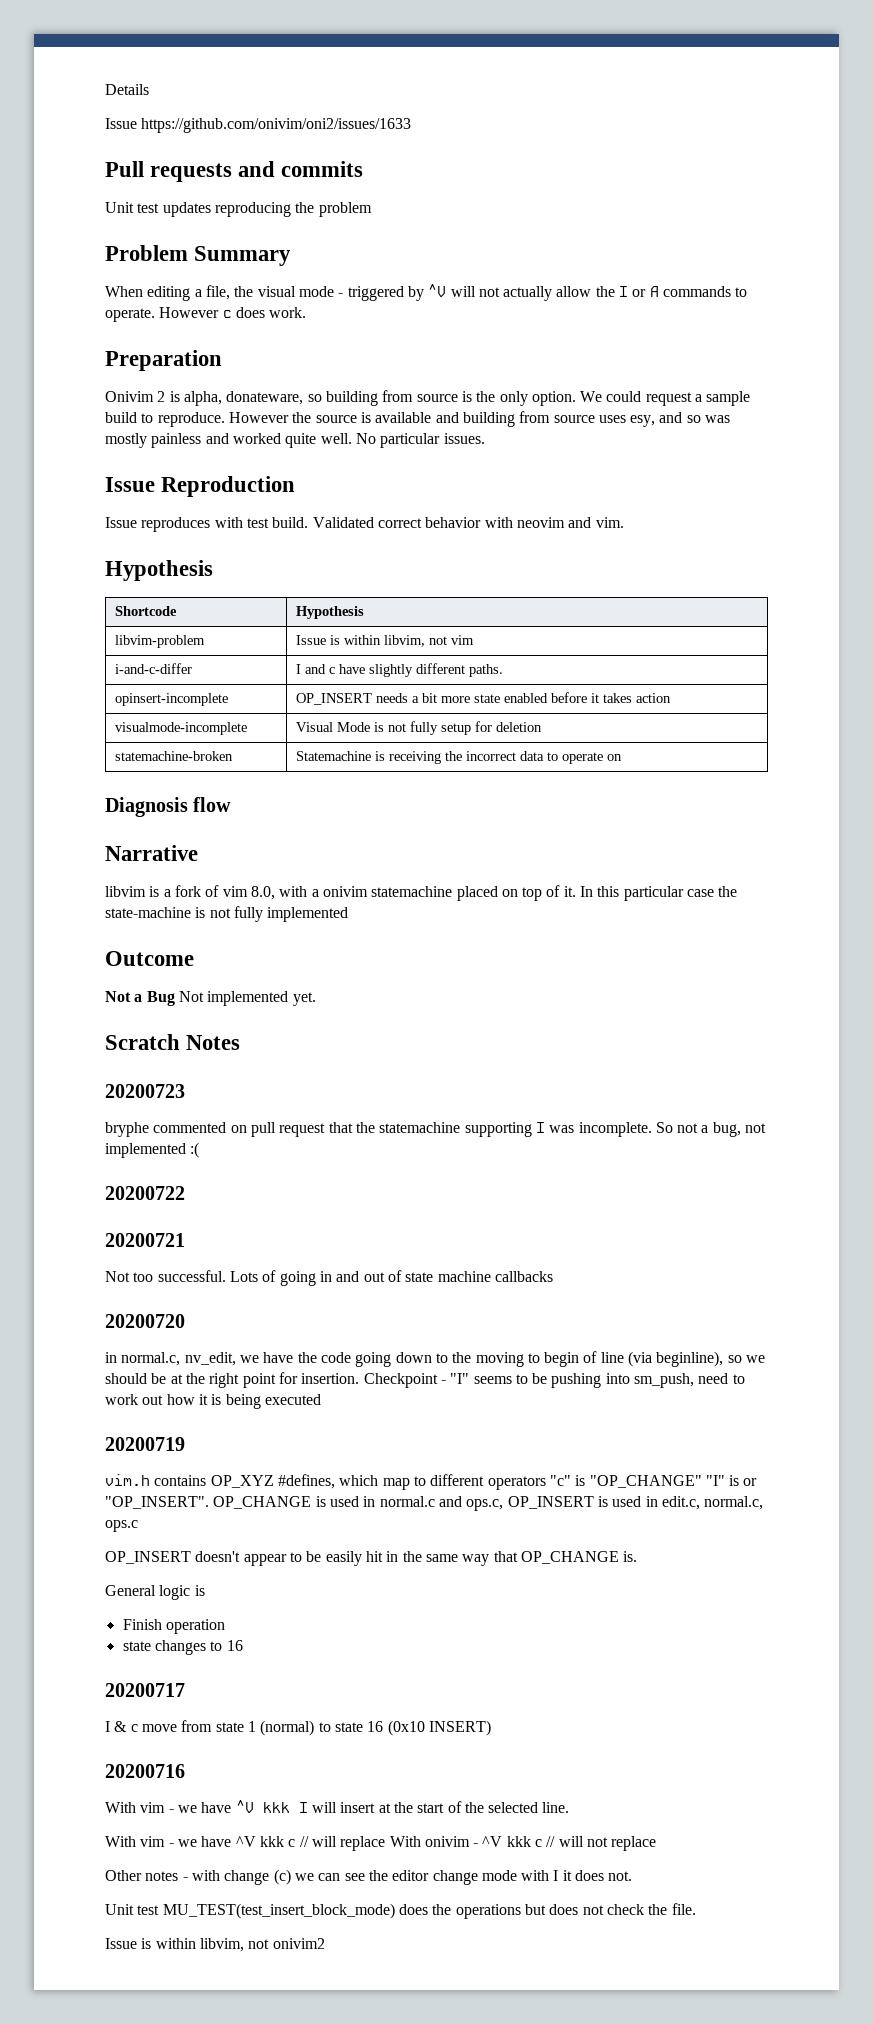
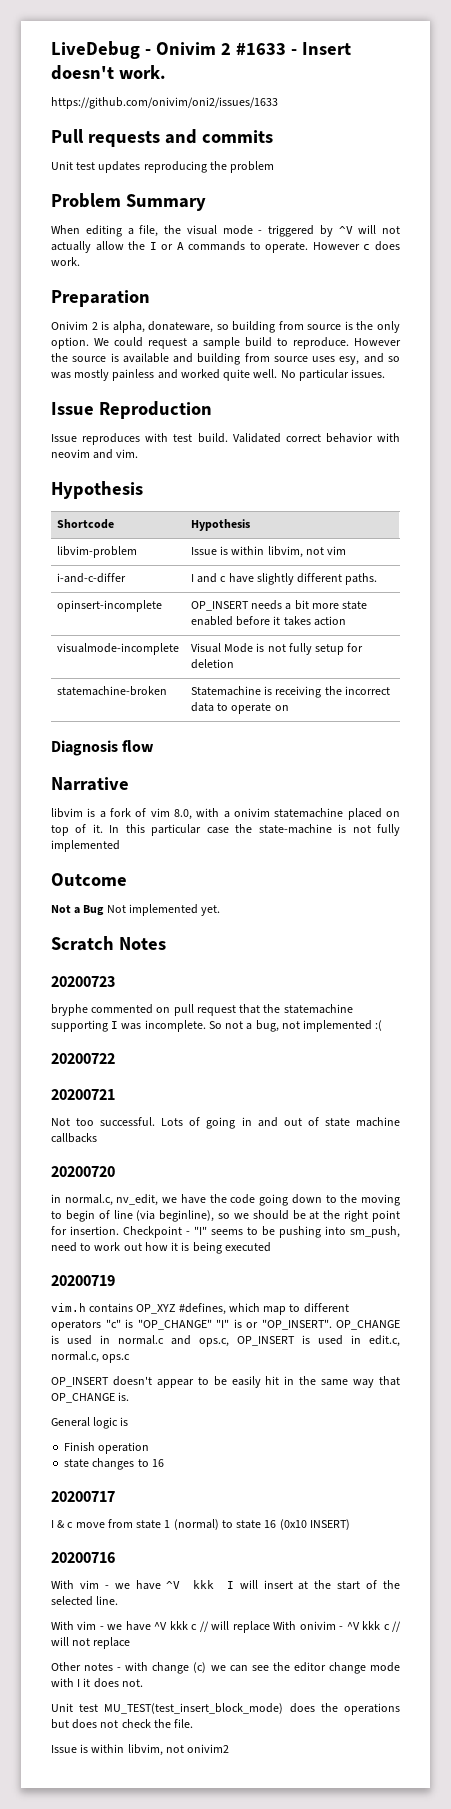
- Details
- Issue https://github.com/onivim/oni2/issues/1633
+ LiveDebug - Onivim 2 #1633 - Insert doesn't work.
+ https://github.com/onivim/oni2/issues/1633

